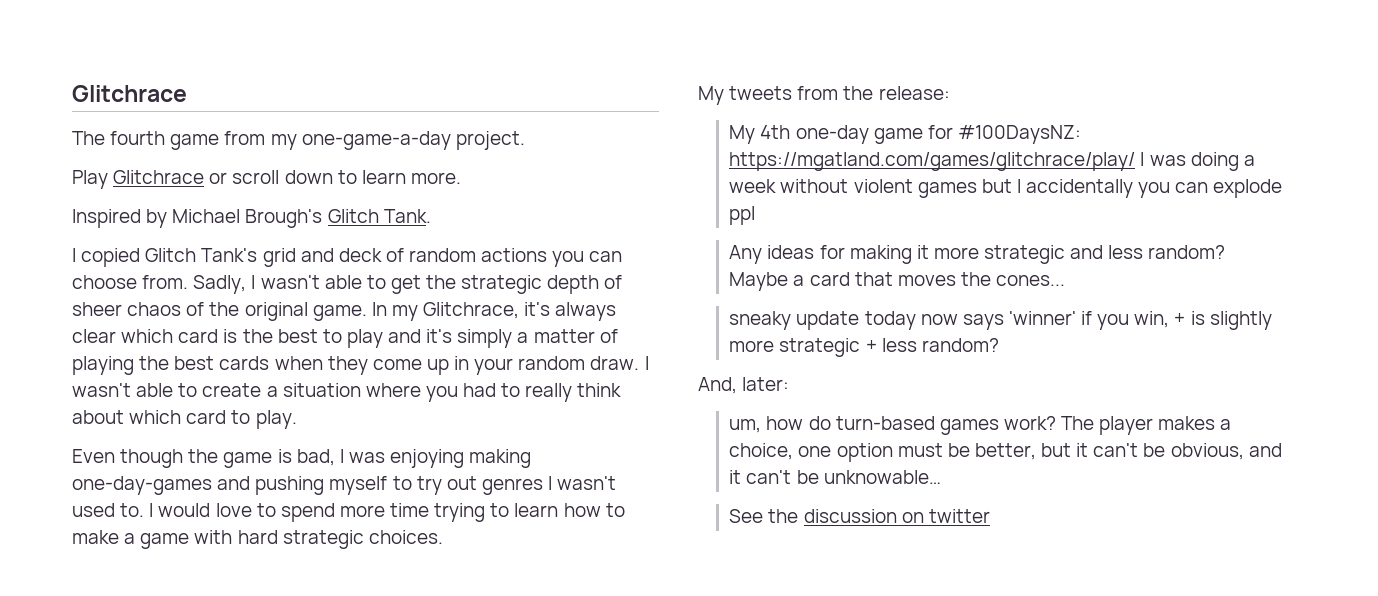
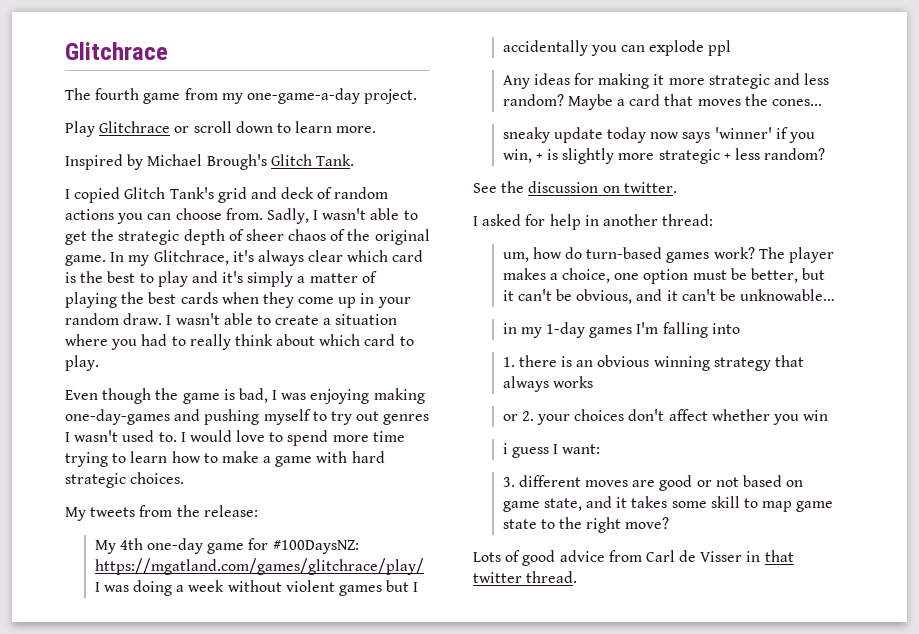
- And, later:
+ See the discussion on twitter.
+ I asked for help in another thread:
- See the discussion on twitter
+ in my 1-day games I'm falling into
+ 1. there is an obvious winning strategy that always works
+ or 2. your choices don't affect whether you win
+ i guess I want:
+ 3. different moves are good or not based on game state, and it takes some skill to map game state to the right move?
+ Lots of good advice from Carl de Visser in that twitter thread.

